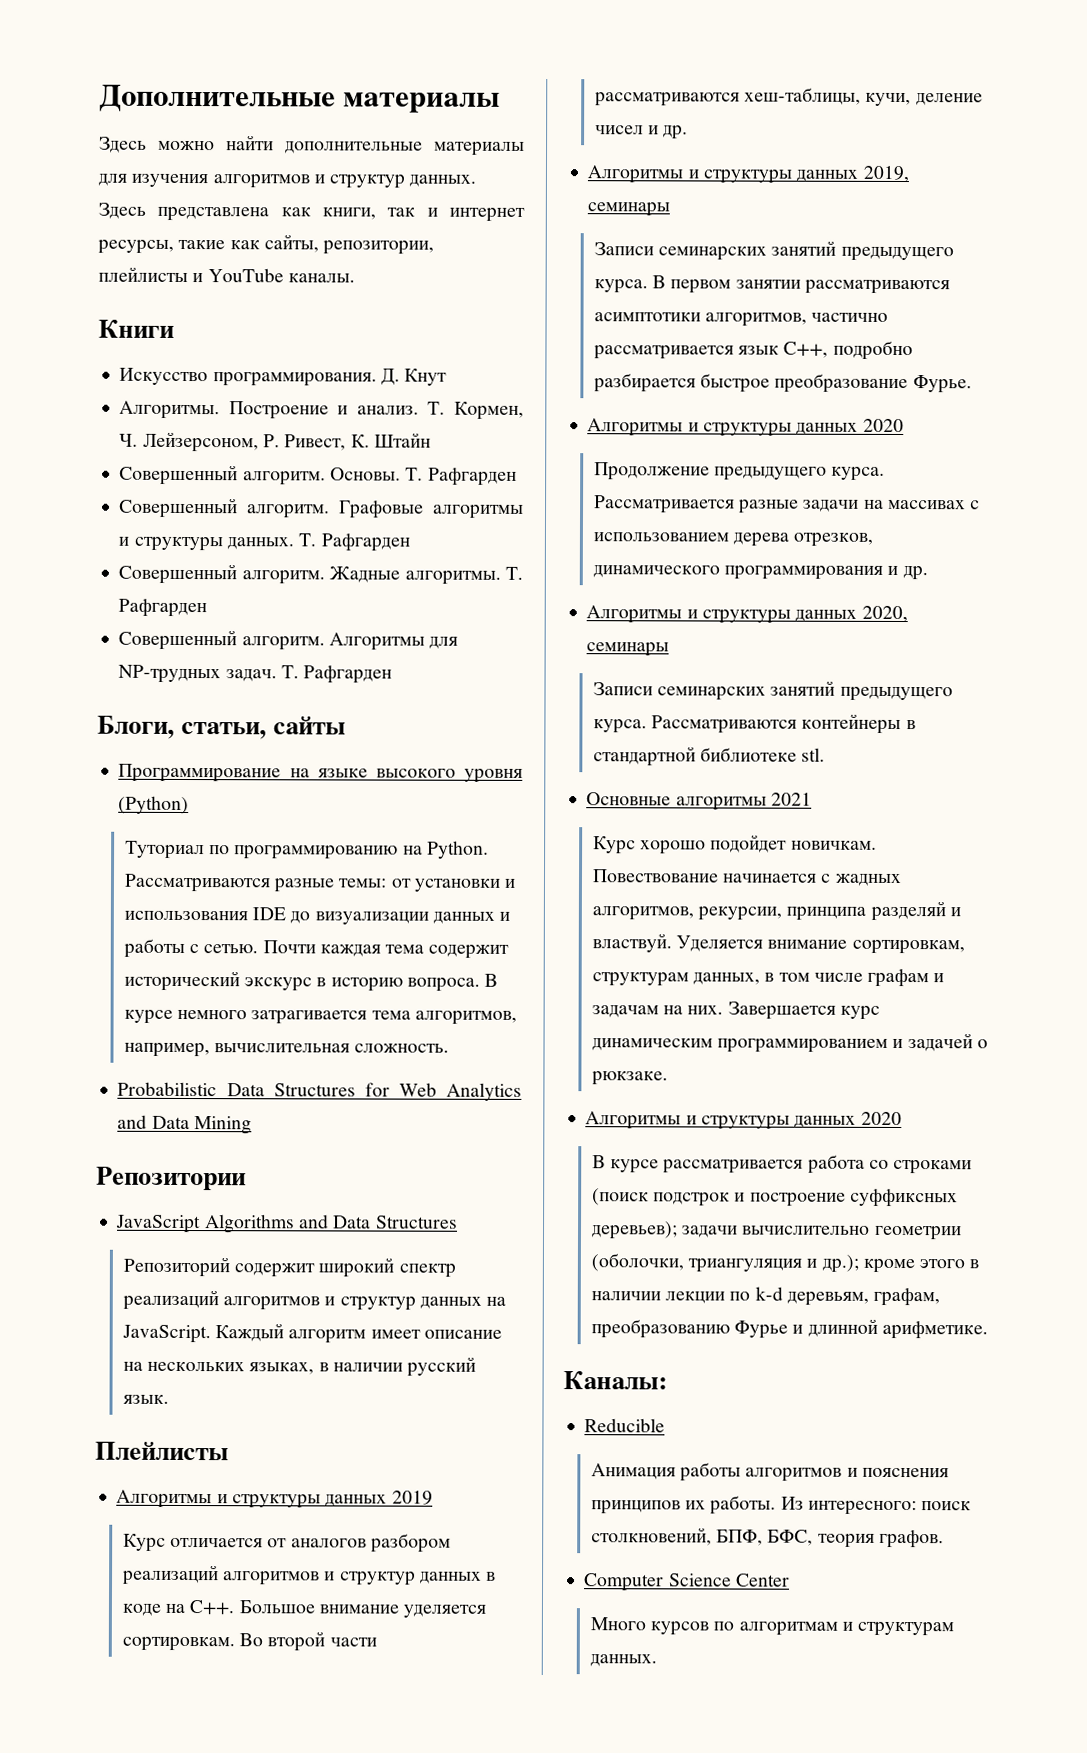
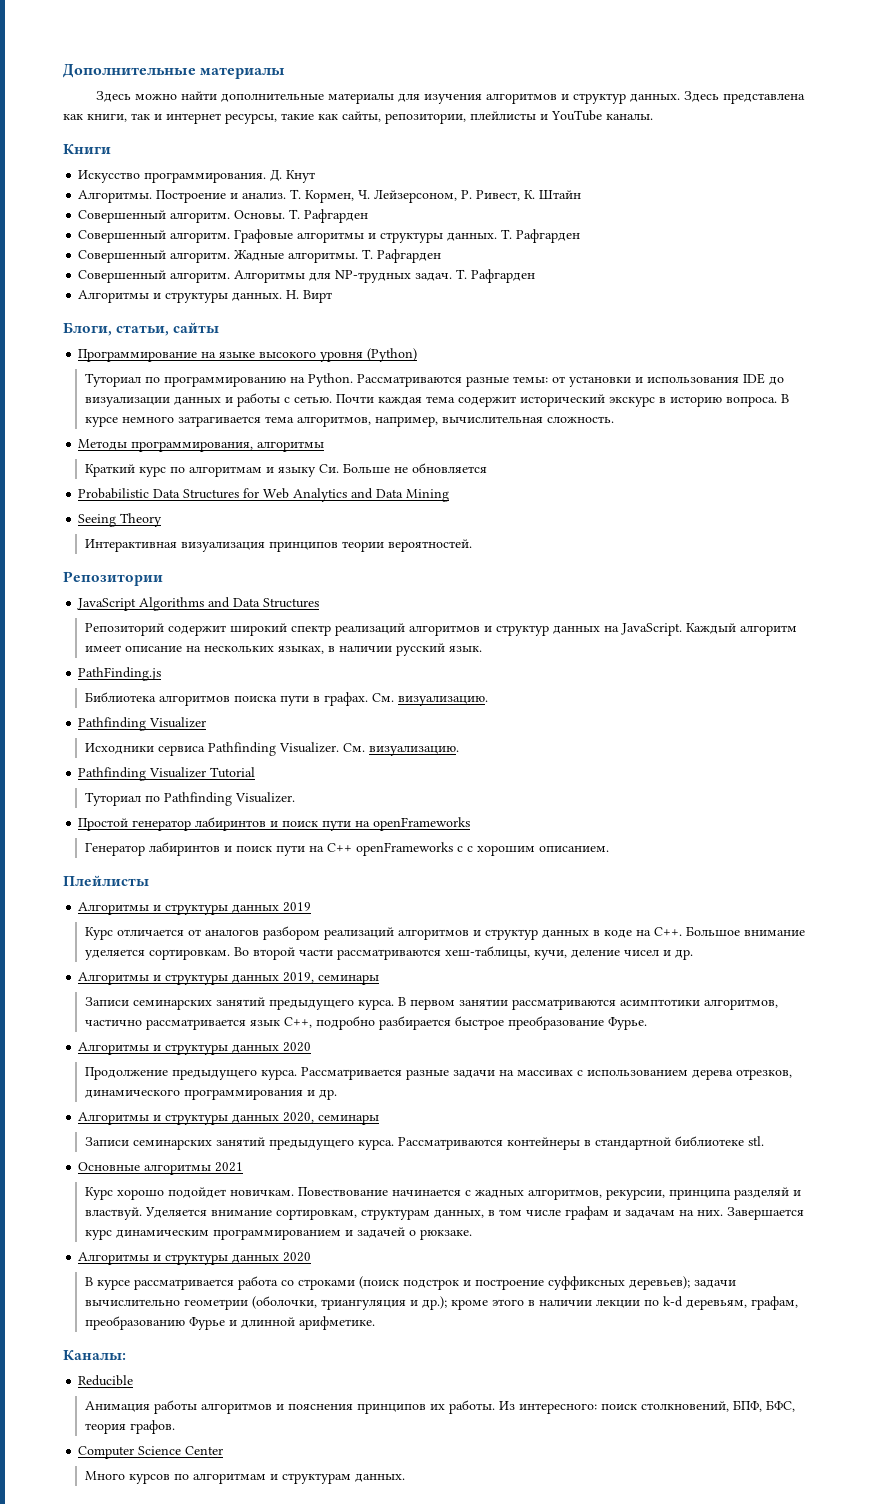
+ Алгоритмы и структуры данных. Н. Вирт
+ Методы программирования, алгоритмы
+ Краткий курс по алгоритмам и языку Си. Больше не обновляется
+ Seeing Theory
+ Интерактивная визуализация принципов теории вероятностей.
+ PathFinding.js
+ Библиотека алгоритмов поиска пути в графах. См. визуализацию.
+ Pathfinding Visualizer
+ Исходники сервиса Pathfinding Visualizer. См. визуализацию.
+ Pathfinding Visualizer Tutorial
+ Туториал по Pathfinding Visualizer.
+ Простой генератор лабиринтов и поиск пути на openFrameworks
+ Генератор лабиринтов и поиск пути на C++ openFrameworks c с хорошим описанием.

